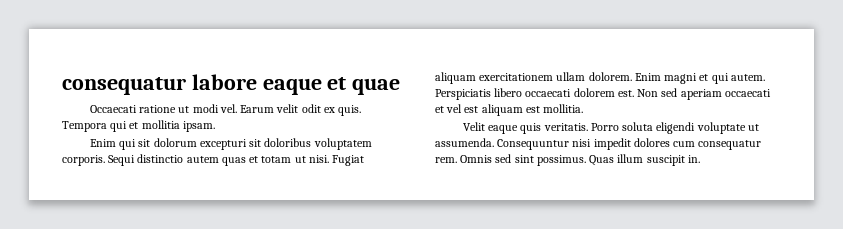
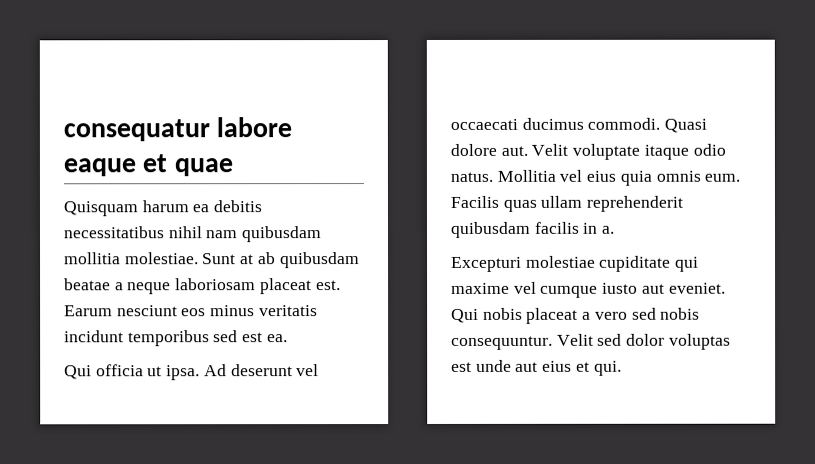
- Occaecati ratione ut modi vel. Earum velit odit ex quis. Tempora qui et mollitia ipsam.
- Enim qui sit dolorum excepturi sit doloribus voluptatem corporis. Sequi distinctio autem quas et totam ut nisi. Fugiat aliquam exercitationem ullam dolorem. Enim magni et qui autem. Perspiciatis libero occaecati dolorem est. Non sed aperiam occaecati et vel est aliquam est mollitia.
- Velit eaque quis veritatis. Porro soluta eligendi voluptate ut assumenda. Consequuntur nisi impedit dolores cum consequatur rem. Omnis sed sint possimus. Quas illum suscipit in.
+ Quisquam harum ea debitis necessitatibus nihil nam quibusdam mollitia molestiae. Sunt at ab quibusdam beatae a neque laboriosam placeat est. Earum nesciunt eos minus veritatis incidunt temporibus sed est ea.
+ Qui officia ut ipsa. Ad deserunt vel occaecati ducimus commodi. Quasi dolore aut. Velit voluptate itaque odio natus. Mollitia vel eius quia omnis eum. Facilis quas ullam reprehenderit quibusdam facilis in a.
+ Excepturi molestiae cupiditate qui maxime vel cumque iusto aut eveniet. Qui nobis placeat a vero sed nobis consequuntur. Velit sed dolor voluptas est unde aut eius et qui.

